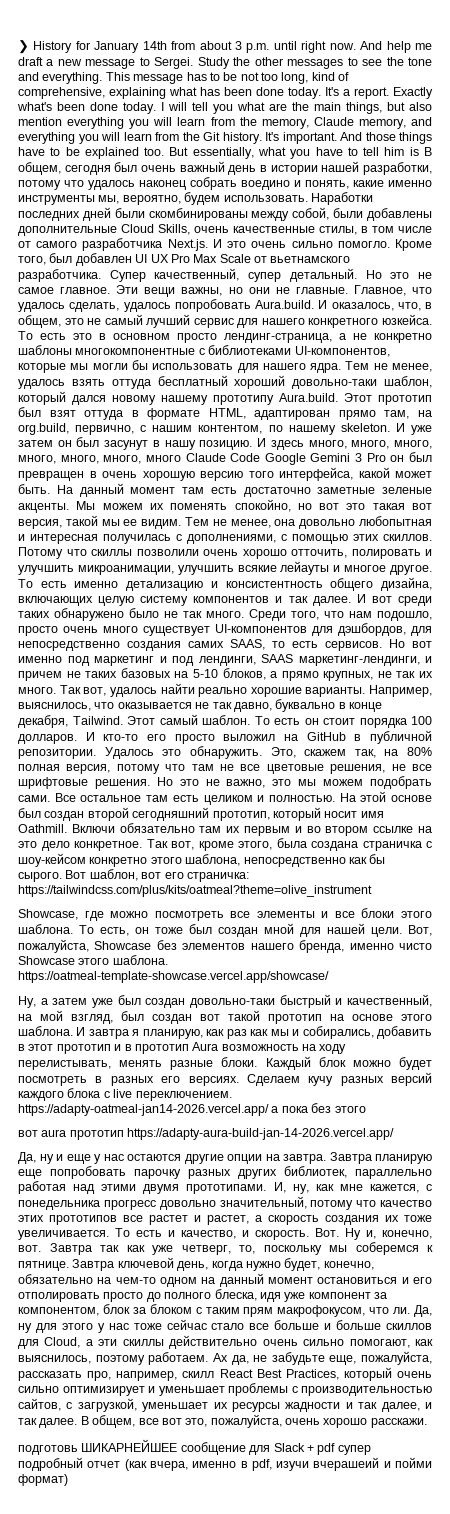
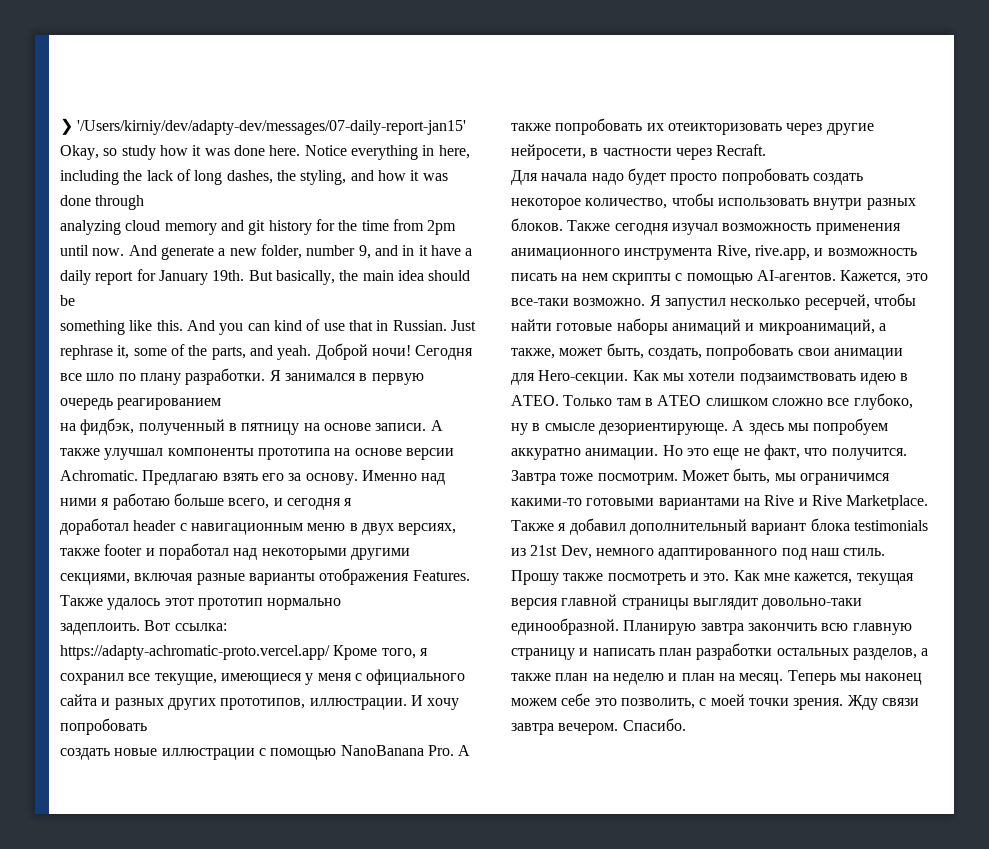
- ❯ History for January 14th from about 3 p.m. until right now. And help me draft a new message to Sergei. Study the other messages to see the tone and everything. This message has to be not too long, kind of comprehensive, explaining what has been done today. It's a report. Exactly what's been done today. I will tell you what are the main things, but also mention everything you will learn from the memory, Claude memory, and everything you will learn from the Git history. It's important. And those things have to be explained too. But essentially, what you have to tell him is В общем, сегодня был очень важный день в истории нашей разработки, потому что удалось наконец собрать воедино и понять, какие именно инструменты мы, вероятно, будем использовать. Наработки последних дней были скомбинированы между собой, были добавлены дополнительные Cloud Skills, очень качественные стилы, в том числе от самого разработчика Next.js. И это очень сильно помогло. Кроме того, был добавлен UI UX Pro Max Scale от вьетнамского разработчика. Супер качественный, супер детальный. Но это не самое главное. Эти вещи важны, но они не главные. Главное, что удалось сделать, удалось попробовать Aura.build. И оказалось, что, в общем, это не самый лучший сервис для нашего конкретного юзкейса. То есть это в основном просто лендинг-страница, а не конкретно шаблоны многокомпонентные с библиотеками UI-компонентов, которые мы могли бы использовать для нашего ядра. Тем не менее, удалось взять оттуда бесплатный хороший довольно-таки шаблон, который дался новому нашему прототипу Aura.build. Этот прототип был взят оттуда в формате HTML, адаптирован прямо там, на org.build, первично, с нашим контентом, по нашему skeleton. И уже затем он был засунут в нашу позицию. И здесь много, много, много, много, много, много, много Claude Code Google Gemini 3 Pro он был превращен в очень хорошую версию того интерфейса, какой может быть. На данный момент там есть достаточно заметные зеленые акценты. Мы можем их поменять спокойно, но вот это такая вот версия, такой мы ее видим. Тем не менее, она довольно любопытная и интересная получилась с дополнениями, с помощью этих скиллов. Потому что скиллы позволили очень хорошо отточить, полировать и улучшить микроанимации, улучшить всякие лейауты и многое другое. То есть именно детализацию и консистентность общего дизайна, включающих целую систему компонентов и так далее. И вот среди таких обнаружено было не так много. Среди того, что нам подошло, просто очень много существует UI-компонентов для дэшбордов, для непосредственно создания самих SAAS, то есть сервисов. Но вот именно под маркетинг и под лендинги, SAAS маркетинг-лендинги, и причем не таких базовых на 5-10 блоков, а прямо крупных, не так их много. Так вот, удалось найти реально хорошие варианты. Например, выяснилось, что оказывается не так давно, буквально в конце декабря, Tailwind. Этот самый шаблон. То есть он стоит порядка 100 долларов. И кто-то его просто выложил на GitHub в публичной репозитории. Удалось это обнаружить. Это, скажем так, на 80% полная версия, потому что там не все цветовые решения, не все шрифтовые решения. Но это не важно, это мы можем подобрать сами. Все остальное там есть целиком и полностью. На этой основе был создан второй сегодняшний прототип, который носит имя Oathmill. Включи обязательно там их первым и во втором ссылке на это дело конкретное. Так вот, кроме этого, была создана страничка с шоу-кейсом конкретно этого шаблона, непосредственно как бы сырого. Вот шаблон, вот его страничка: https://tailwindcss.com/plus/kits/oatmeal?theme=olive_instrument
- Showcase, где можно посмотреть все элементы и все блоки этого шаблона. То есть, он тоже был создан мной для нашей цели. Вот, пожалуйста, Showcase без элементов нашего бренда, именно чисто Showcase этого шаблона. https://oatmeal-template-showcase.vercel.app/showcase/
- Ну, а затем уже был создан довольно-таки быстрый и качественный, на мой взгляд, был создан вот такой прототип на основе этого шаблона. И завтра я планирую, как раз как мы и собирались, добавить в этот прототип и в прототип Aura возможность на ходу перелистывать, менять разные блоки. Каждый блок можно будет посмотреть в разных его версиях. Сделаем кучу разных версий каждого блока с live переключением. https://adapty-oatmeal-jan14-2026.vercel.app/ а пока без этого
- вот aura прототип https://adapty-aura-build-jan-14-2026.vercel.app/
- Да, ну и еще у нас остаются другие опции на завтра. Завтра планирую еще попробовать парочку разных других библиотек, параллельно работая над этими двумя прототипами. И, ну, как мне кажется, с понедельника прогресс довольно значительный, потому что качество этих прототипов все растет и растет, а скорость создания их тоже увеличивается. То есть и качество, и скорость. Вот. Ну и, конечно, вот. Завтра так как уже четверг, то, поскольку мы соберемся к пятнице. Завтра ключевой день, когда нужно будет, конечно, обязательно на чем-то одном на данный момент остановиться и его отполировать просто до полного блеска, идя уже компонент за компонентом, блок за блоком с таким прям макрофокусом, что ли. Да, ну для этого у нас тоже сейчас стало все больше и больше скиллов для Cloud, а эти скиллы действительно очень сильно помогают, как выяснилось, поэтому работаем. Ах да, не забудьте еще, пожалуйста, рассказать про, например, скилл React Best Practices, который очень сильно оптимизирует и уменьшает проблемы с производительностью сайтов, с загрузкой, уменьшает их ресурсы жадности и так далее, и так далее. В общем, все вот это, пожалуйста, очень хорошо расскажи.
- подготовь ШИКАРНЕЙШЕЕ сообщение для Slack + pdf супер подробный отчет (как вчера, именно в pdf, изучи вчерашеий и пойми формат)
+ ❯ '/Users/kirniy/dev/adapty-dev/messages/07-daily-report-jan15' Okay, so study how it was done here. Notice everything in here, including the lack of long dashes, the styling, and how it was done through
+ analyzing cloud memory and git history for the time from 2pm until now. And generate a new folder, number 9, and in it have a daily report for January 19th. But basically, the main idea should be
+ something like this. And you can kind of use that in Russian. Just rephrase it, some of the parts, and yeah. Доброй ночи! Сегодня все шло по плану разработки. Я занимался в первую очередь реагированием
+ на фидбэк, полученный в пятницу на основе записи. А также улучшал компоненты прототипа на основе версии Achromatic. Предлагаю взять его за основу. Именно над ними я работаю больше всего, и сегодня я
+ доработал header с навигационным меню в двух версиях, также footer и поработал над некоторыми другими секциями, включая разные варианты отображения Features. Также удалось этот прототип нормально
+ задеплоить. Вот ссылка: https://adapty-achromatic-proto.vercel.app/ Кроме того, я сохранил все текущие, имеющиеся у меня с официального сайта и разных других прототипов, иллюстрации. И хочу попробовать
+ создать новые иллюстрации с помощью NanoBanana Pro. А также попробовать их отеикторизовать через другие нейросети, в частности через Recraft.
+ Для начала надо будет просто попробовать создать некоторое количество, чтобы использовать внутри разных блоков. Также сегодня изучал возможность применения анимационного инструмента Rive, rive.app, и возможность писать на нем скрипты с помощью AI-агентов. Кажется, это все-таки возможно. Я запустил несколько ресерчей, чтобы найти готовые наборы анимаций и микроанимаций, а также, может быть, создать, попробовать свои анимации для Hero-секции. Как мы хотели подзаимствовать идею в ATEO. Только там в ATEO слишком сложно все глубоко, ну в смысле дезориентирующе. А здесь мы попробуем аккуратно анимации. Но это еще не факт, что получится. Завтра тоже посмотрим. Может быть, мы ограничимся какими-то готовыми вариантами на Rive и Rive Marketplace. Также я добавил дополнительный вариант блока testimonials из 21st Dev, немного адаптированного под наш стиль. Прошу также посмотреть и это. Как мне кажется, текущая версия главной страницы выглядит довольно-таки единообразной. Планирую завтра закончить всю главную страницу и написать план разработки остальных разделов, а также план на неделю и план на месяц. Теперь мы наконец можем себе это позволить, с моей точки зрения. Жду связи завтра вечером. Спасибо.

